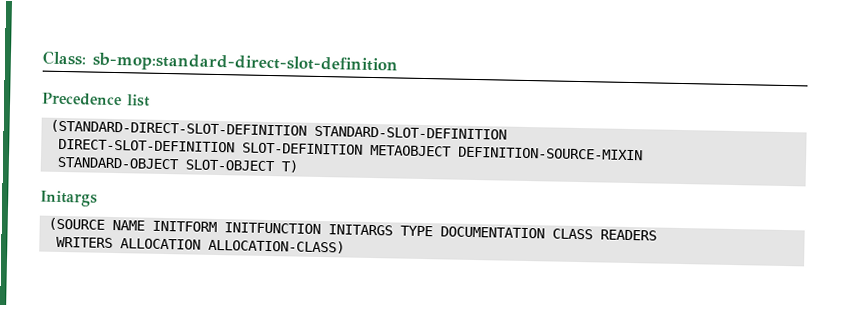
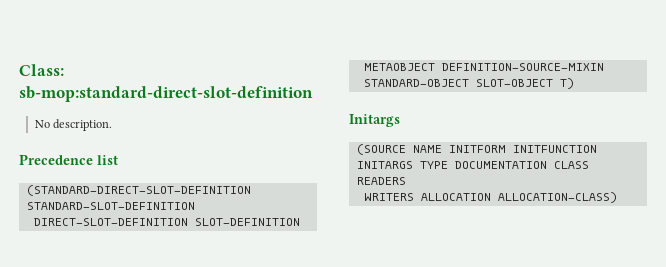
+ No description.

